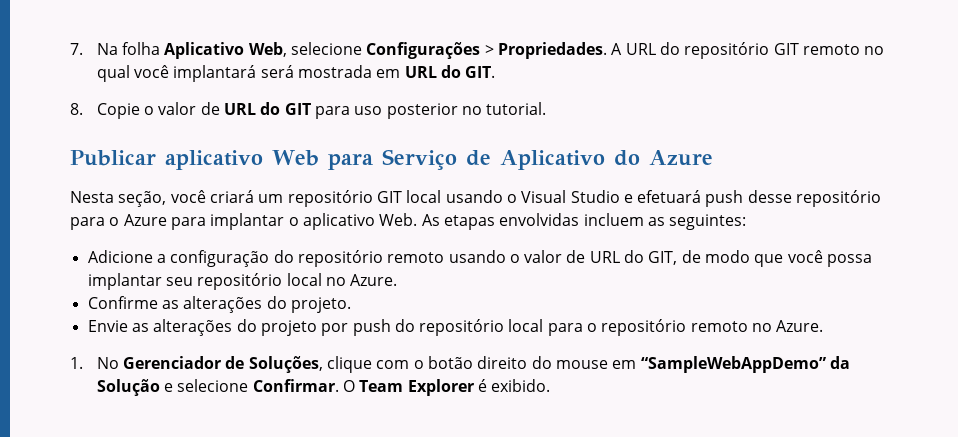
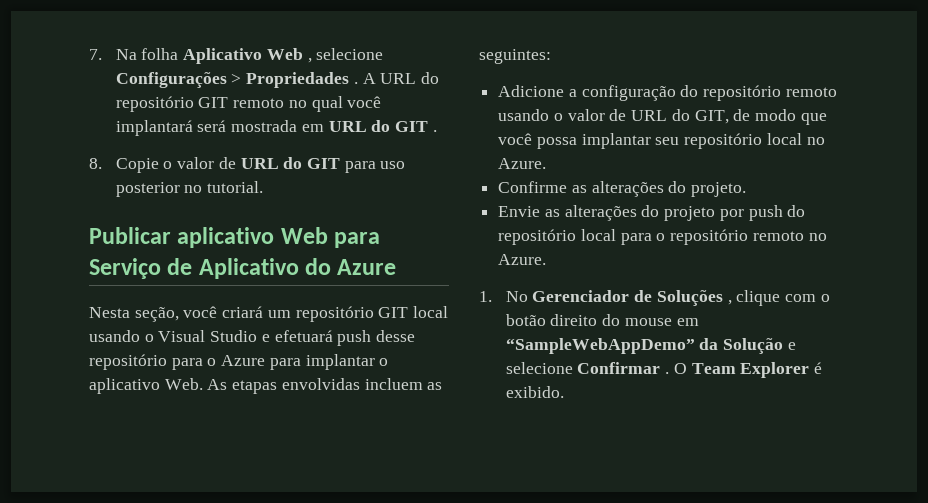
- 7. Na folha Aplicativo Web, selecione Configurações > Propriedades.
+ 7. Na folha Aplicativo Web , selecione Configurações > Propriedades .
- A URL do repositório GIT remoto no qual você implantará será mostrada em URL do GIT.
+ A URL do repositório GIT remoto no qual você implantará será mostrada em URL do GIT .
- 1. No Gerenciador de Soluções, clique com o botão direito do mouse em “SampleWebAppDemo” da Solução e selecione Confirmar.
+ 1. No Gerenciador de Soluções , clique com o botão direito do mouse em “SampleWebAppDemo” da Solução e selecione Confirmar .

